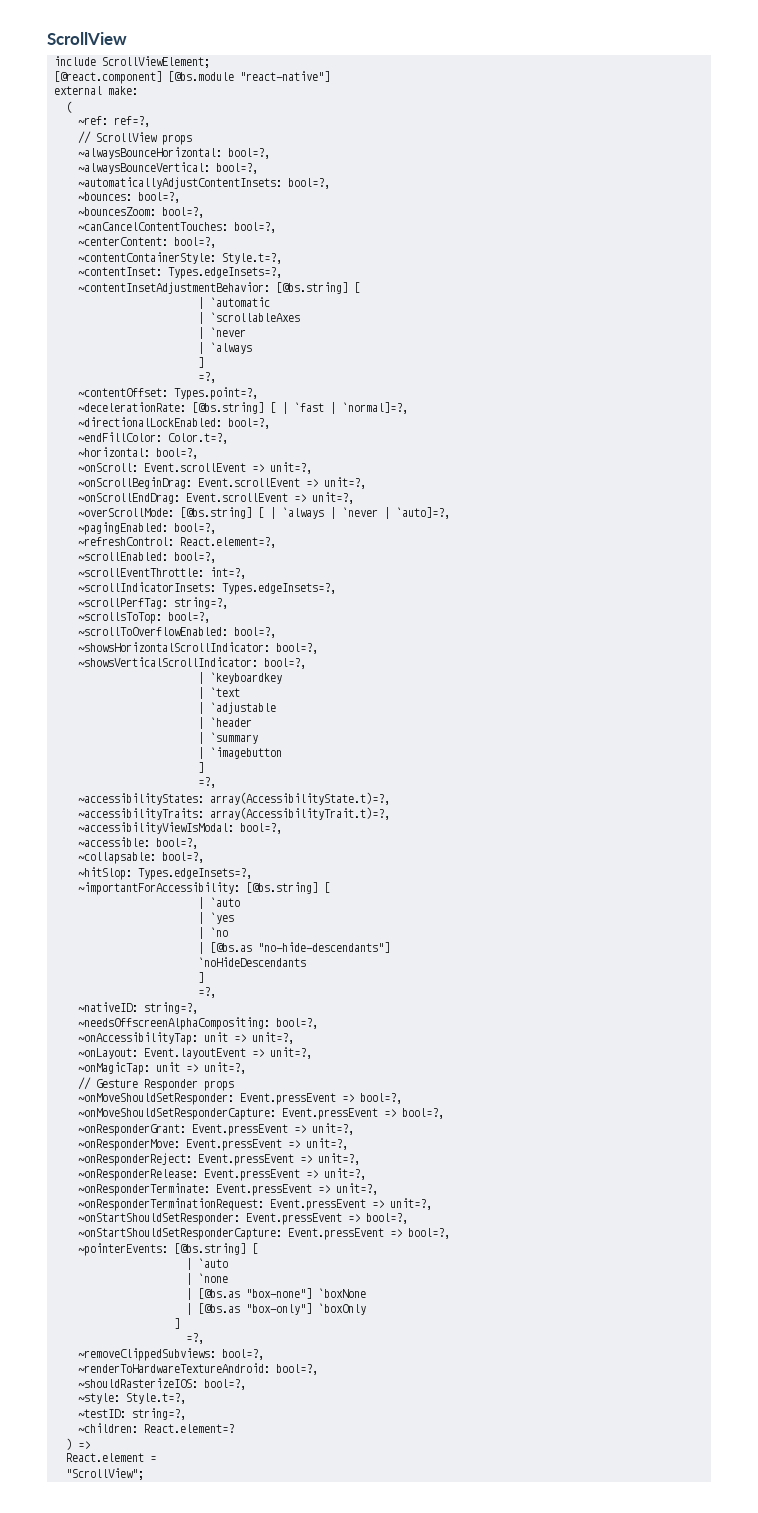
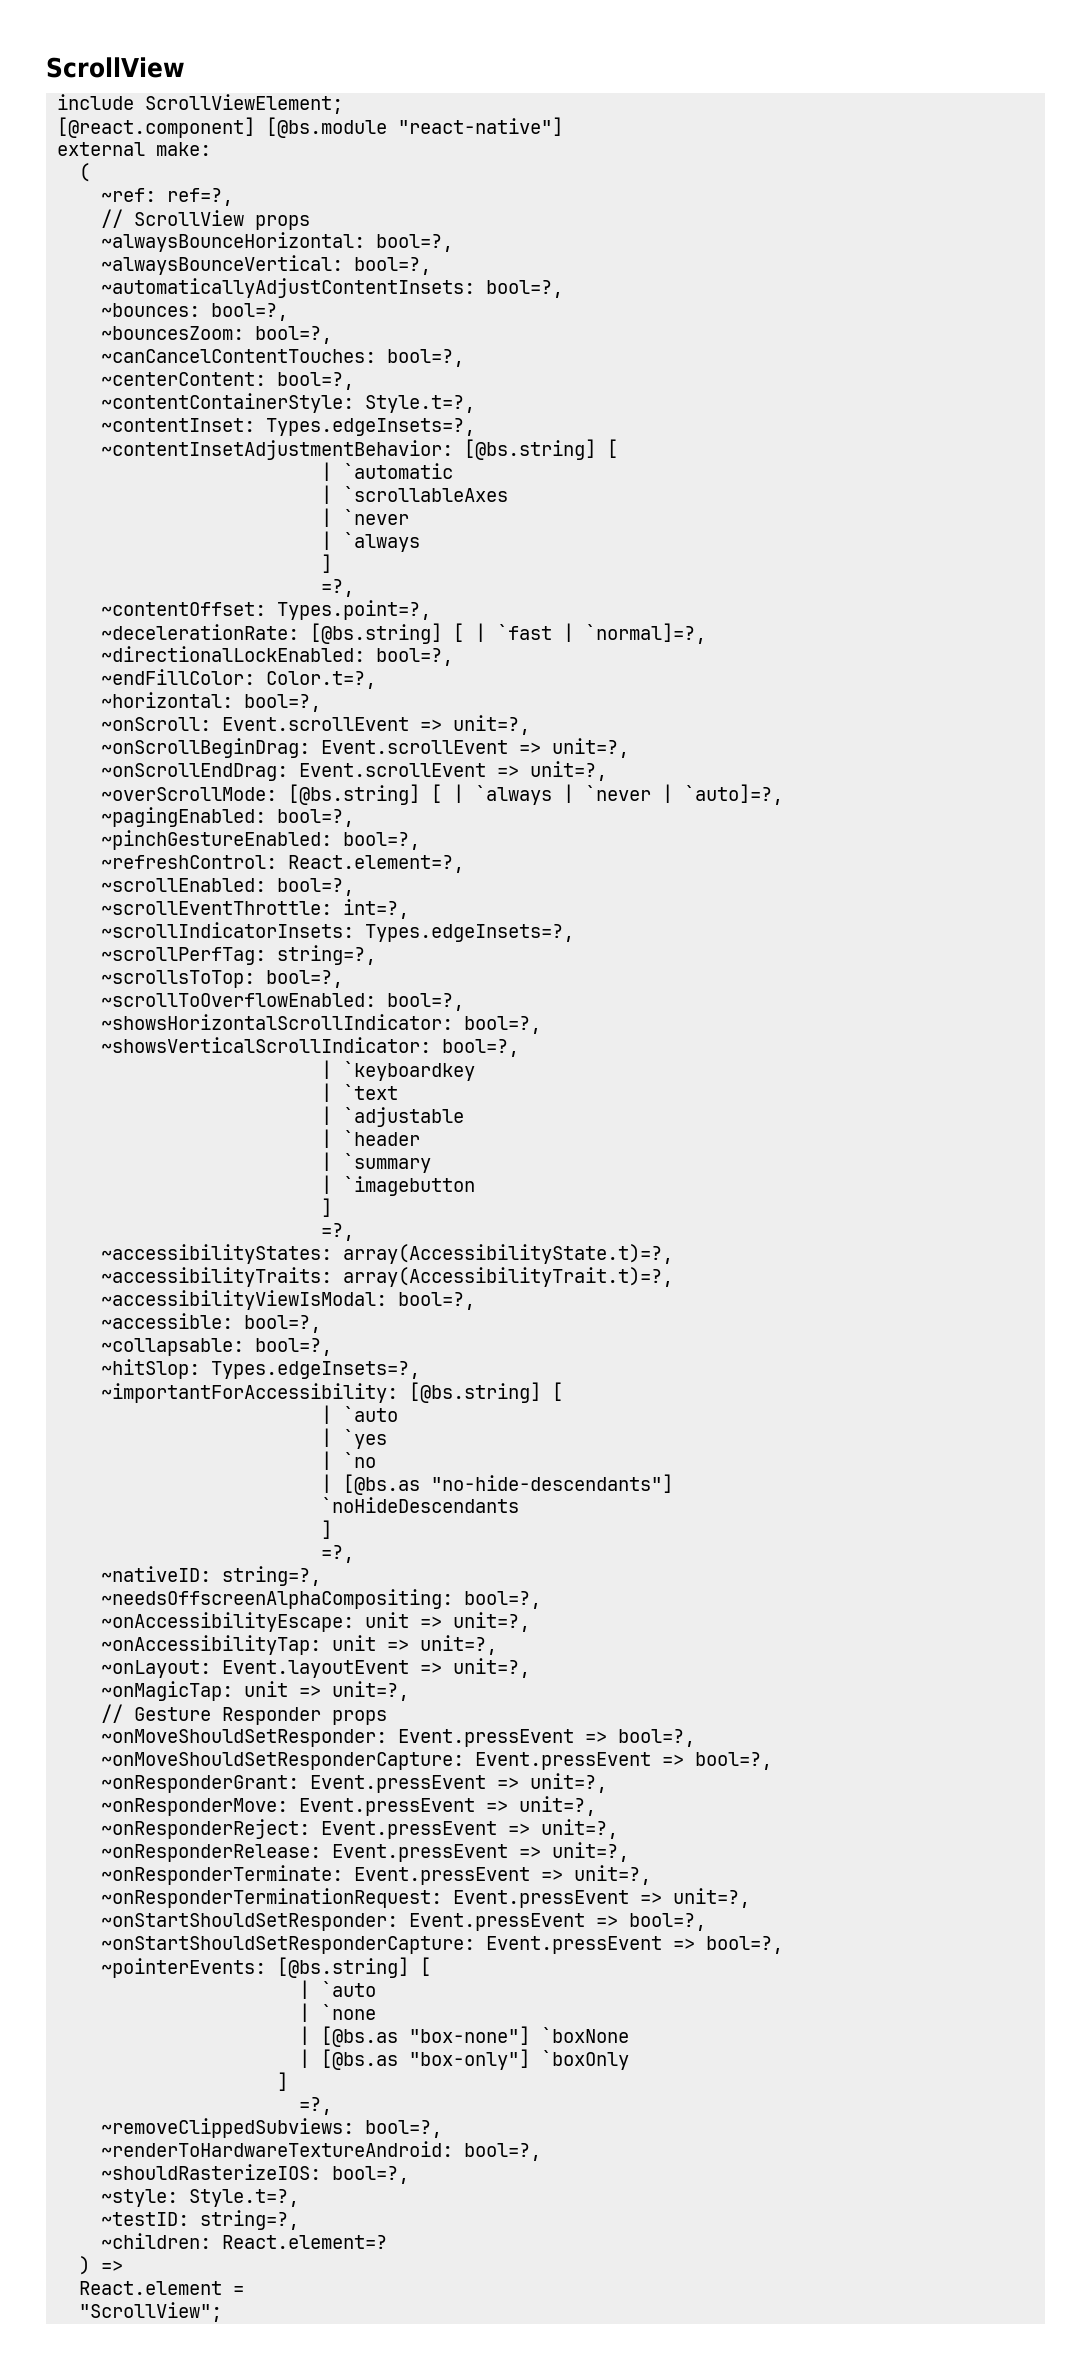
+ ~pinchGestureEnabled: bool=?,
+ ~onAccessibilityEscape: unit => unit=?,

